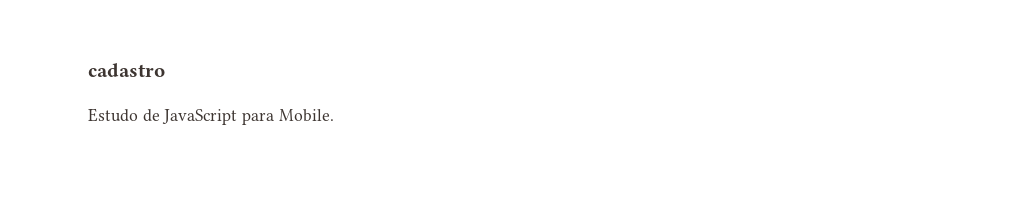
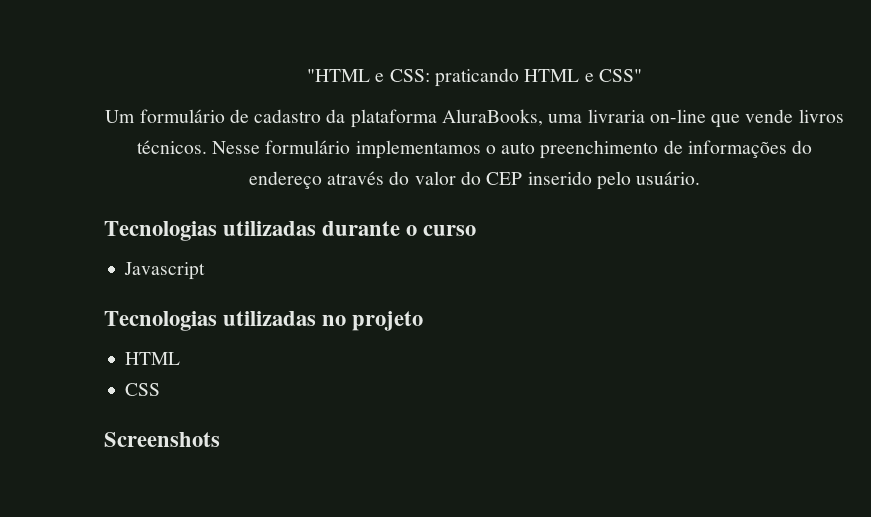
- cadastro
- Estudo de JavaScript para Mobile.
+ "HTML e CSS: praticando HTML e CSS"
+ Um formulário de cadastro da plataforma AluraBooks, uma livraria on-line que vende livros técnicos. Nesse formulário implementamos o auto preenchimento de informações do endereço através do valor do CEP inserido pelo usuário.
+ Tecnologias utilizadas durante o curso
+ Javascript
+ Tecnologias utilizadas no projeto
+ HTML
+ CSS
+ Screenshots

